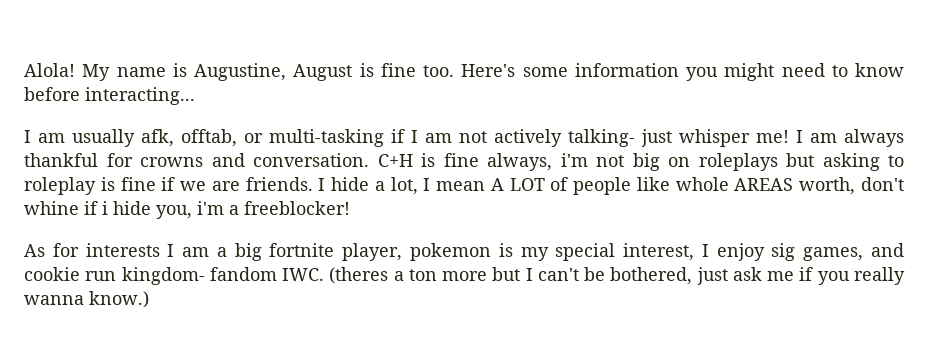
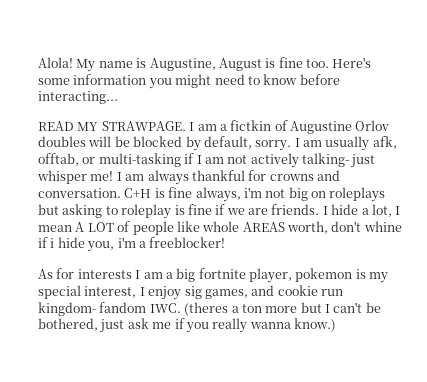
+ READ MY STRAWPAGE. I am a fictkin of Augustine Orlov doubles will be blocked by default, sorry.

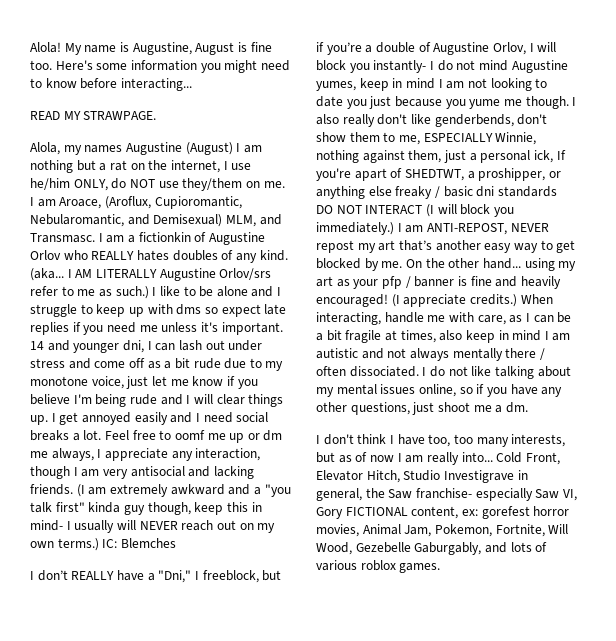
- READ MY STRAWPAGE. I am a fictkin of Augustine Orlov doubles will be blocked by default, sorry. I am usually afk, offtab, or multi-tasking if I am not actively talking- just whisper me! I am always thankful for crowns and conversation. C+H is fine always, i'm not big on roleplays but asking to roleplay is fine if we are friends. I hide a lot, I mean A LOT of people like whole AREAS worth, don't whine if i hide you, i'm a freeblocker!
- As for interests I am a big fortnite player, pokemon is my special interest, I enjoy sig games, and cookie run kingdom- fandom IWC. (theres a ton more but I can't be bothered, just ask me if you really wanna know.)
+ READ MY STRAWPAGE.
+ Alola, my names Augustine (August) I am nothing but a rat on the internet, I use he/him ONLY, do NOT use they/them on me. I am Aroace, (Aroflux, Cupioromantic, Nebularomantic, and Demisexual) MLM, and Transmasc. I am a fictionkin of Augustine Orlov who REALLY hates doubles of any kind. (aka... I AM LITERALLY Augustine Orlov/srs refer to me as such.) I like to be alone and I struggle to keep up with dms so expect late replies if you need me unless it's important. 14 and younger dni, I can lash out under stress and come off as a bit rude due to my monotone voice, just let me know if you believe I'm being rude and I will clear things up. I get annoyed easily and I need social breaks a lot. Feel free to oomf me up or dm me always, I appreciate any interaction, though I am very antisocial and lacking friends. (I am extremely awkward and a "you talk first" kinda guy though, keep this in mind- I usually will NEVER reach out on my own terms.) IC: Blemches
+ I don’t REALLY have a "Dni," I freeblock, but if you’re a double of Augustine Orlov, I will block you instantly- I do not mind Augustine yumes, keep in mind I am not looking to date you just because you yume me though. I also really don't like genderbends, don't show them to me, ESPECIALLY Winnie, nothing against them, just a personal ick, If you're apart of SHEDTWT, a proshipper, or anything else freaky / basic dni standards DO NOT INTERACT (I will block you immediately.) I am ANTI-REPOST, NEVER repost my art that’s another easy way to get blocked by me. On the other hand... using my art as your pfp / banner is fine and heavily encouraged! (I appreciate credits.) When interacting, handle me with care, as I can be a bit fragile at times, also keep in mind I am autistic and not always mentally there / often dissociated. I do not like talking about my mental issues online, so if you have any other questions, just shoot me a dm.
+ I don't think I have too, too many interests, but as of now I am really into... Cold Front, Elevator Hitch, Studio Investigrave in general, the Saw franchise- especially Saw VI, Gory FICTIONAL content, ex: gorefest horror movies, Animal Jam, Pokemon, Fortnite, Will Wood, Gezebelle Gaburgably, and lots of various roblox games.

